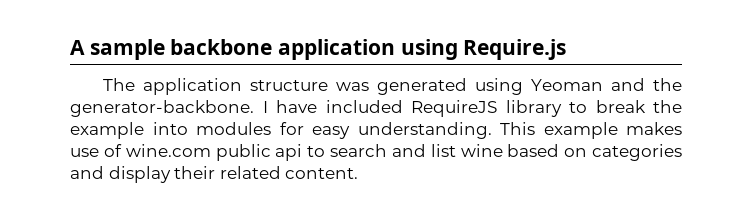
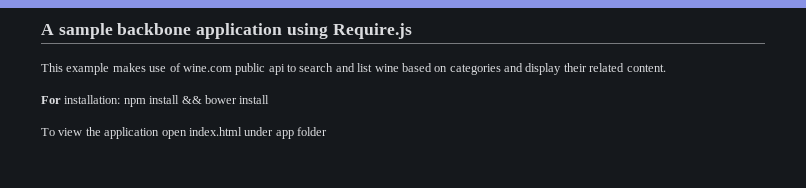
- The application structure was generated using Yeoman and the generator-backbone. I have included RequireJS library to break the example into modules for easy understanding.
+ For installation: npm install && bower install
+ To view the application open index.html under app folder

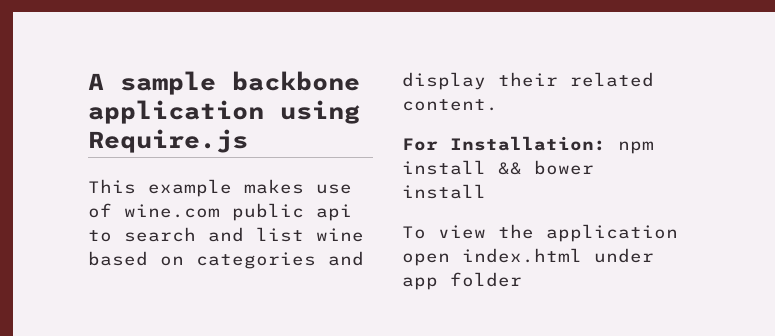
- For installation: npm install && bower install
+ For Installation: npm install && bower install

